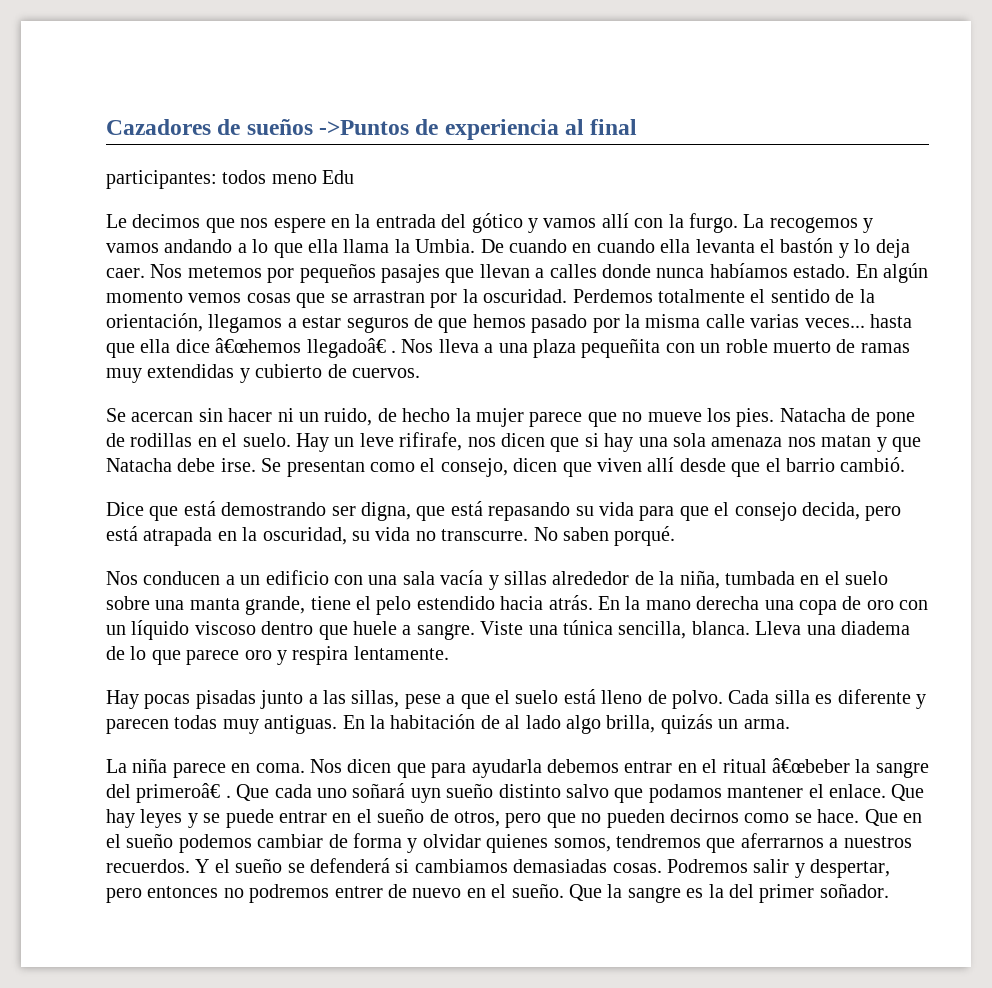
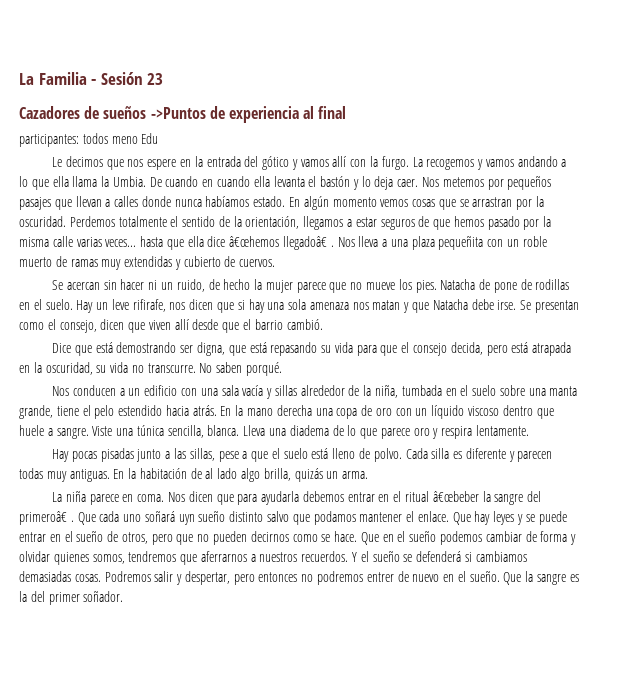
+ La Familia - Sesión 23

